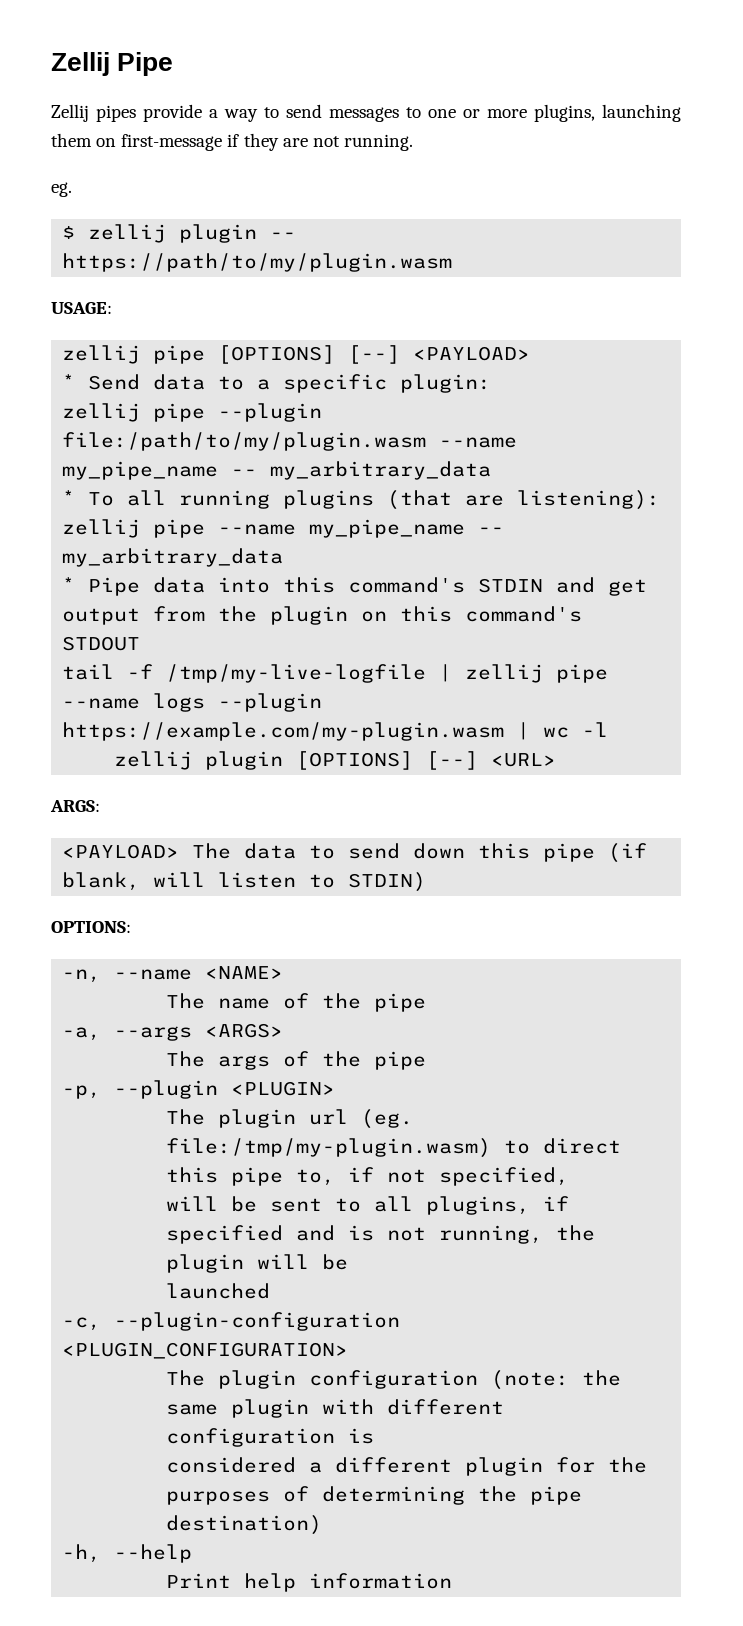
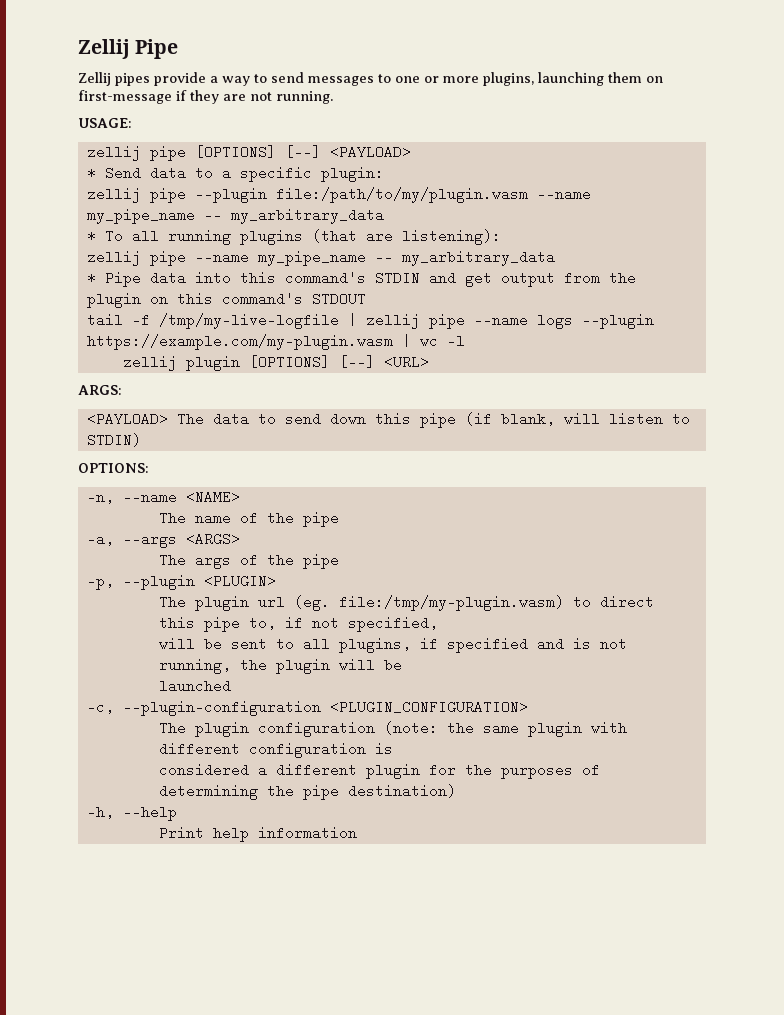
- eg.
- $ zellij plugin -- https://path/to/my/plugin.wasm

